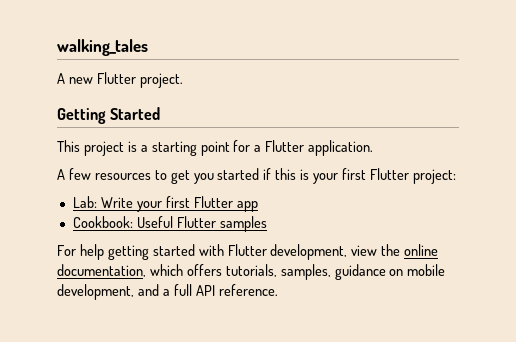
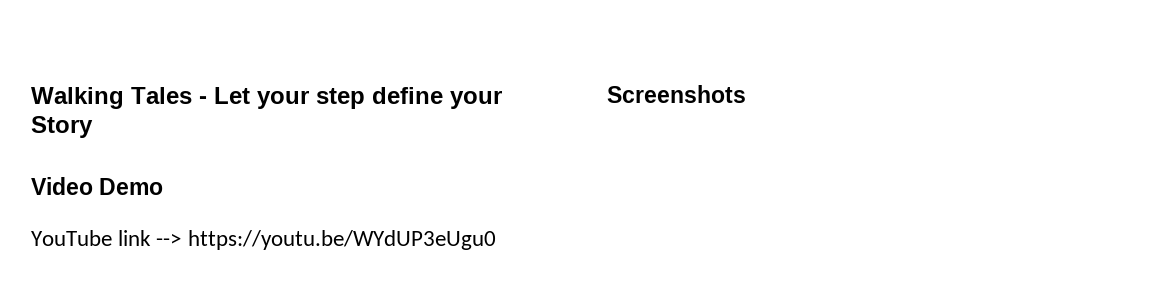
- walking_tales
- A new Flutter project.
- Getting Started
- This project is a starting point for a Flutter application.
- A few resources to get you started if this is your first Flutter project:
- Lab: Write your first Flutter app
- Cookbook: Useful Flutter samples
- For help getting started with Flutter development, view the online documentation, which offers tutorials, samples, guidance on mobile development, and a full API reference.
+ Walking Tales - Let your step define your Story
+ Video Demo
+ YouTube link --> https://youtu.be/WYdUP3eUgu0
+ Screenshots

